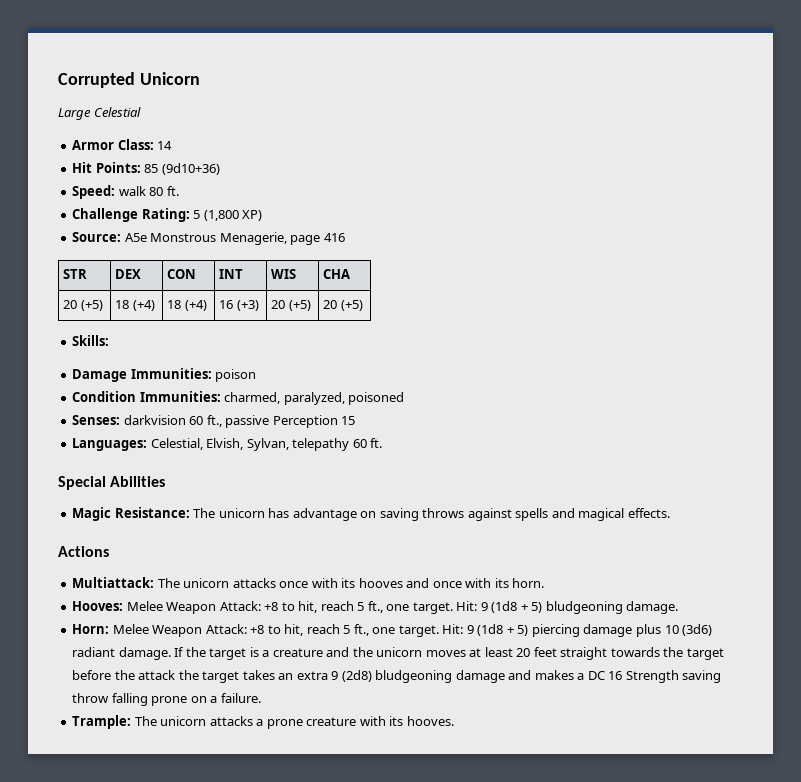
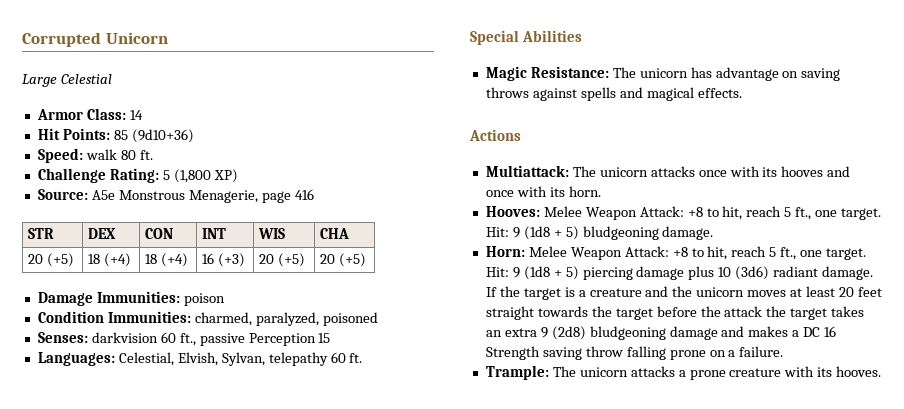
- Skills:

